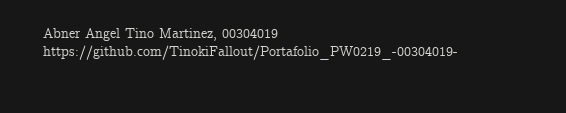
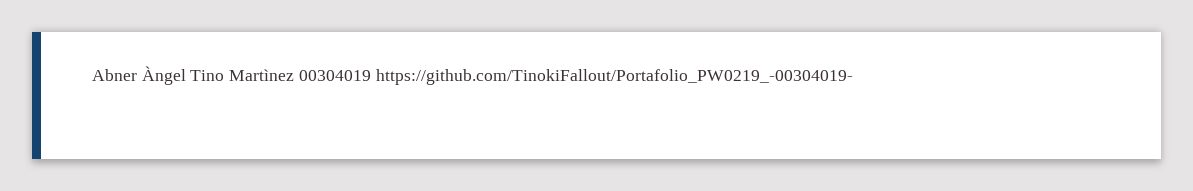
- Abner Angel Tino Martinez, 00304019 https://github.com/TinokiFallout/Portafolio_PW0219_-00304019-
+ Abner Àngel Tino Martìnez 00304019 https://github.com/TinokiFallout/Portafolio_PW0219_-00304019-

